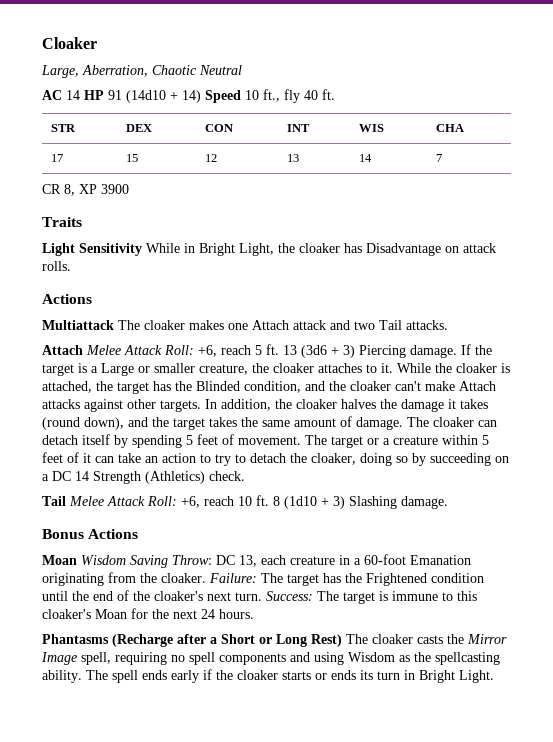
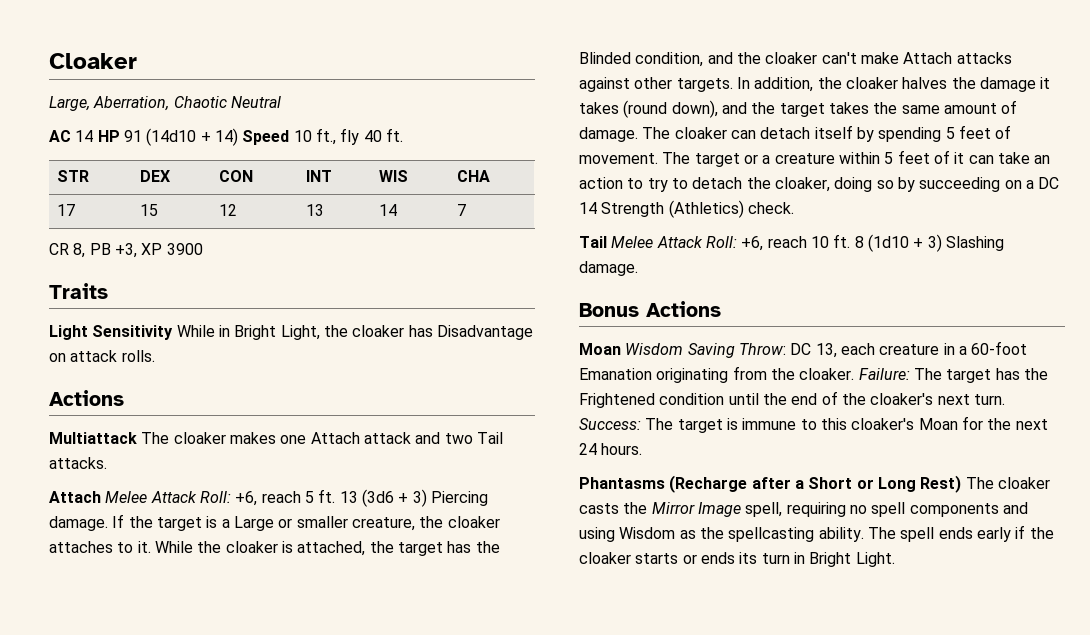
- CR 8, XP 3900
+ CR 8, PB +3, XP 3900

